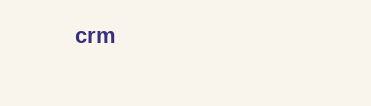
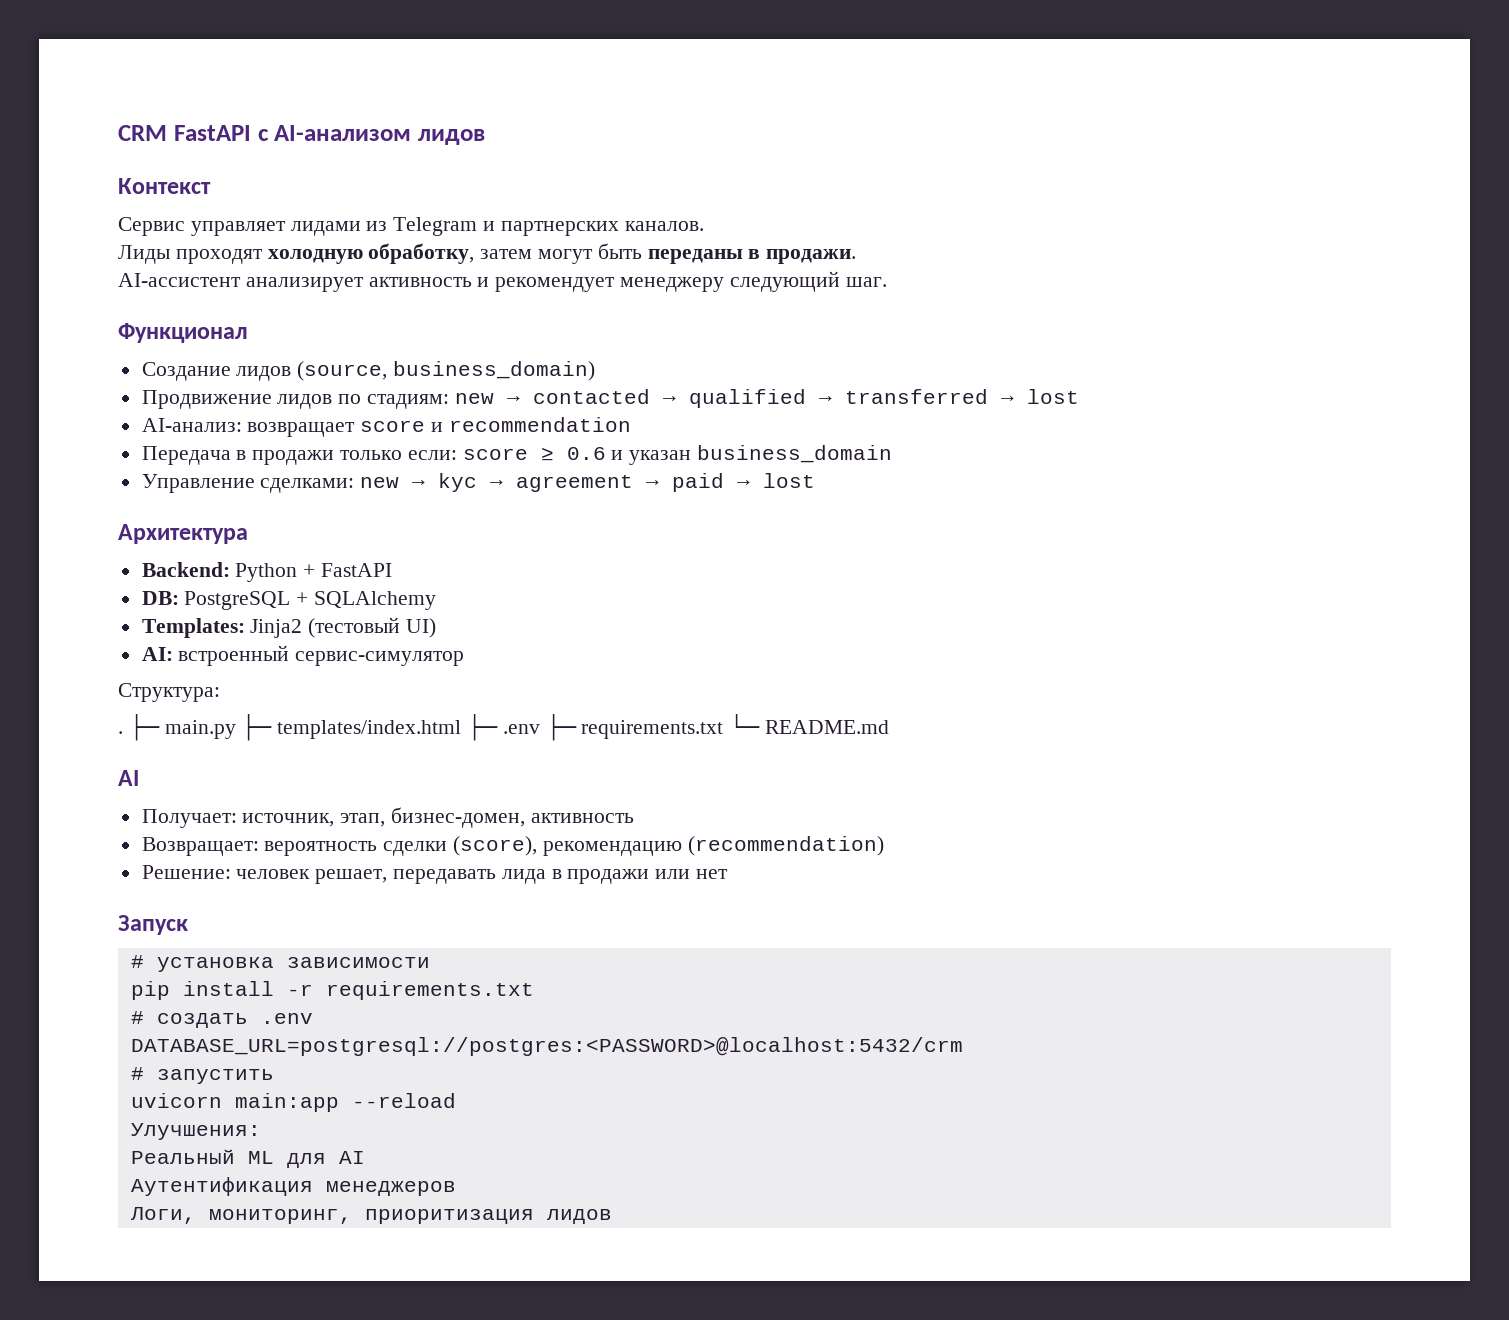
- crm
+ CRM FastAPI с AI-анализом лидов
+ Контекст
+ Сервис управляет лидами из Telegram и партнерских каналов.
+ Лиды проходят холодную обработку, затем могут быть переданы в продажи.
+ AI-ассистент анализирует активность и рекомендует менеджеру следующий шаг.
+ Функционал
+ Создание лидов (source, business_domain)
+ Продвижение лидов по стадиям: new → contacted → qualified → transferred → lost
+ AI-анализ: возвращает score и recommendation
+ Передача в продажи только если: score ≥ 0.6 и указан business_domain
+ Управление сделками: new → kyc → agreement → paid → lost
+ Архитектура
+ Backend: Python + FastAPI
+ DB: PostgreSQL + SQLAlchemy
+ Templates: Jinja2 (тестовый UI)
+ AI: встроенный сервис-симулятор
+ Структура:
+ . ├─ main.py ├─ templates/index.html ├─ .env ├─ requirements.txt └─ README.md
+ AI
+ Получает: источник, этап, бизнес-домен, активность
+ Возвращает: вероятность сделки (score), рекомендацию (recommendation)
+ Решение: человек решает, передавать лида в продажи или нет
+ Запуск
+ # установка зависимости
+ pip install -r requirements.txt
+ # создать .env
+ DATABASE_URL=postgresql://postgres:<PASSWORD>@localhost:5432/crm
+ # запустить
+ uvicorn main:app --reload
+ Улучшения:
+ Реальный ML для AI
+ Аутентификация менеджеров
+ Логи, мониторинг, приоритизация лидов

